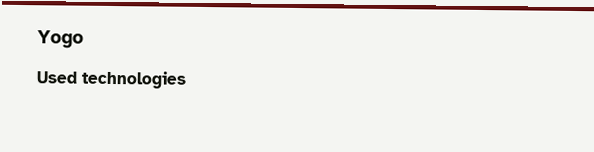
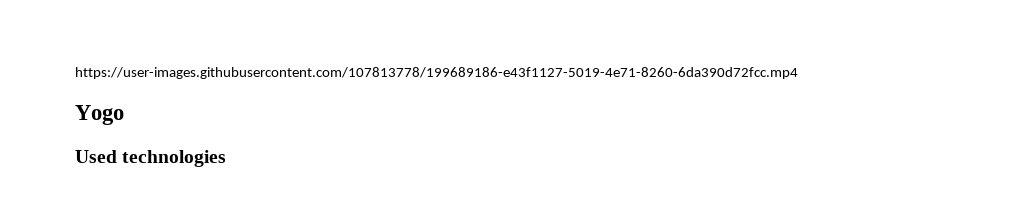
+ https://user-images.githubusercontent.com/107813778/199689186-e43f1127-5019-4e71-8260-6da390d72fcc.mp4

